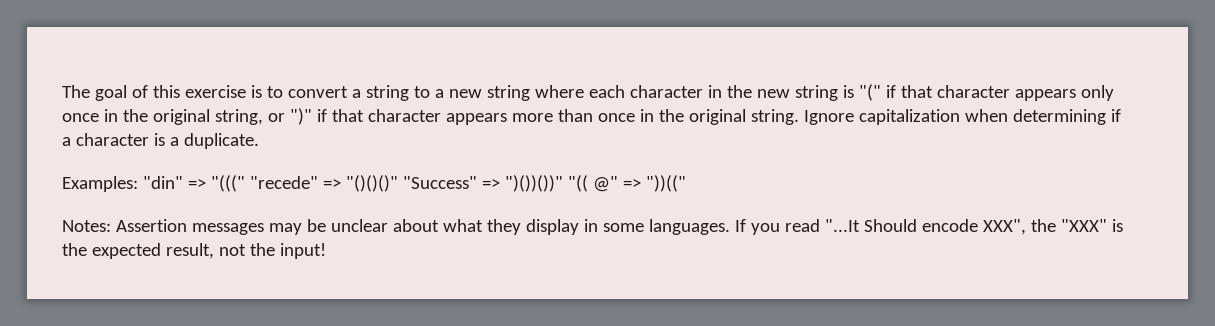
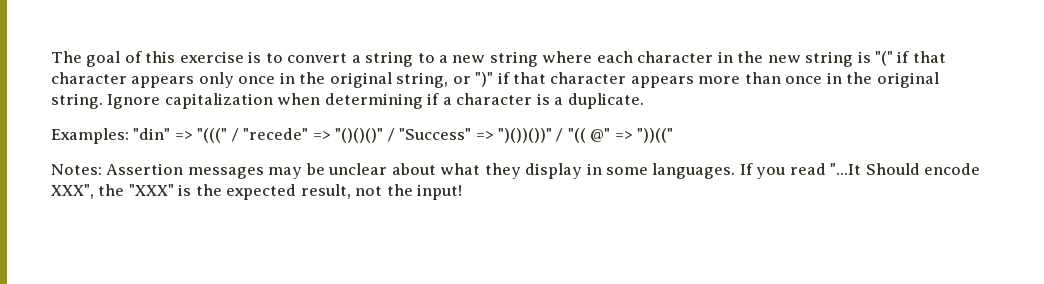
- Examples: "din" => "(((" "recede" => "()()()" "Success" => ")())())" "(( @" => "))(("
+ Examples: "din" => "(((" / "recede" => "()()()" / "Success" => ")())())" / "(( @" => "))(("

